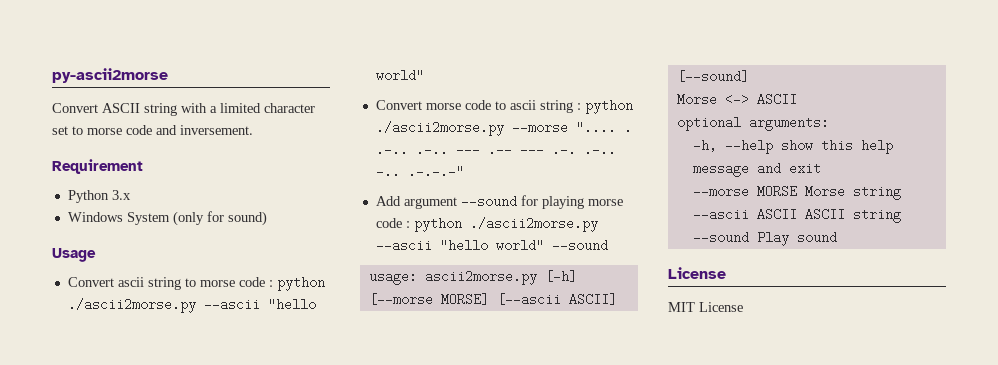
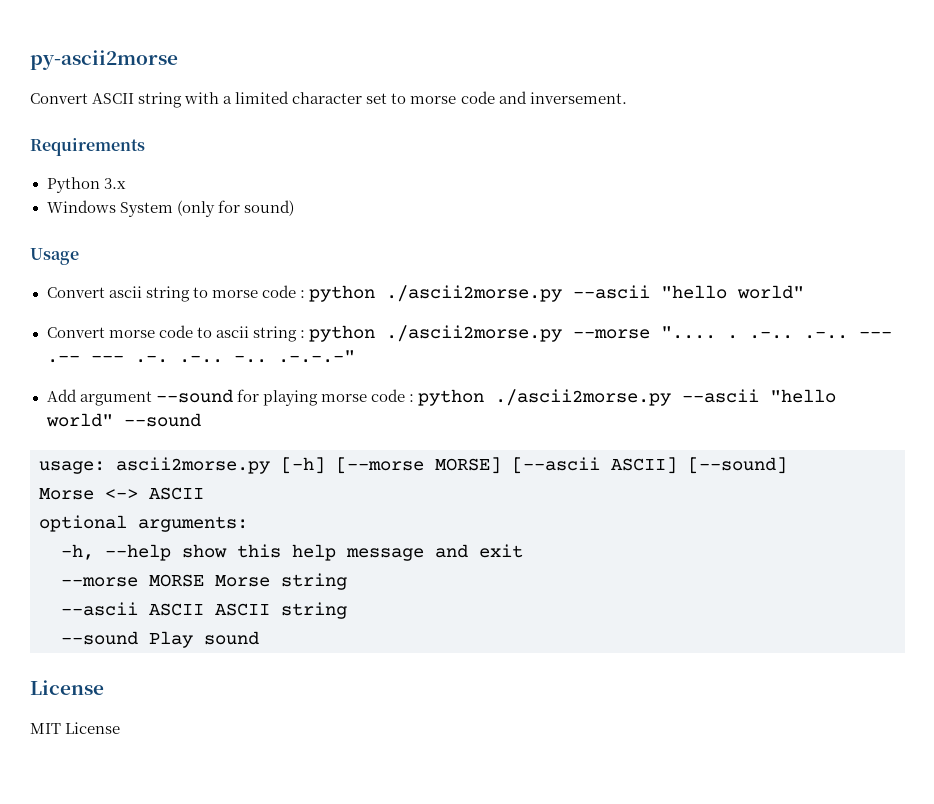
- Requirement
+ Requirements

